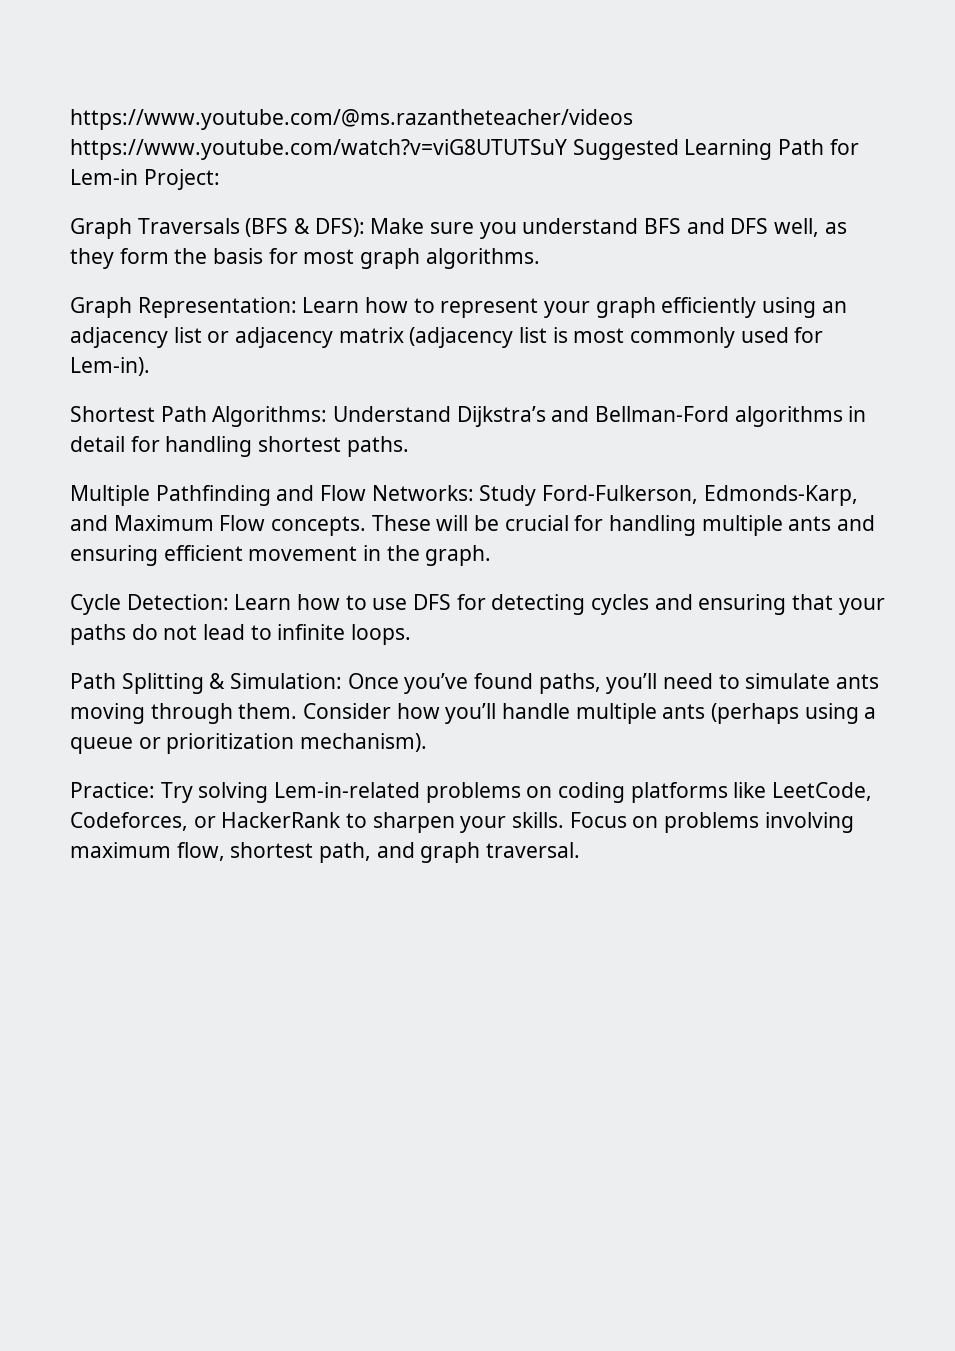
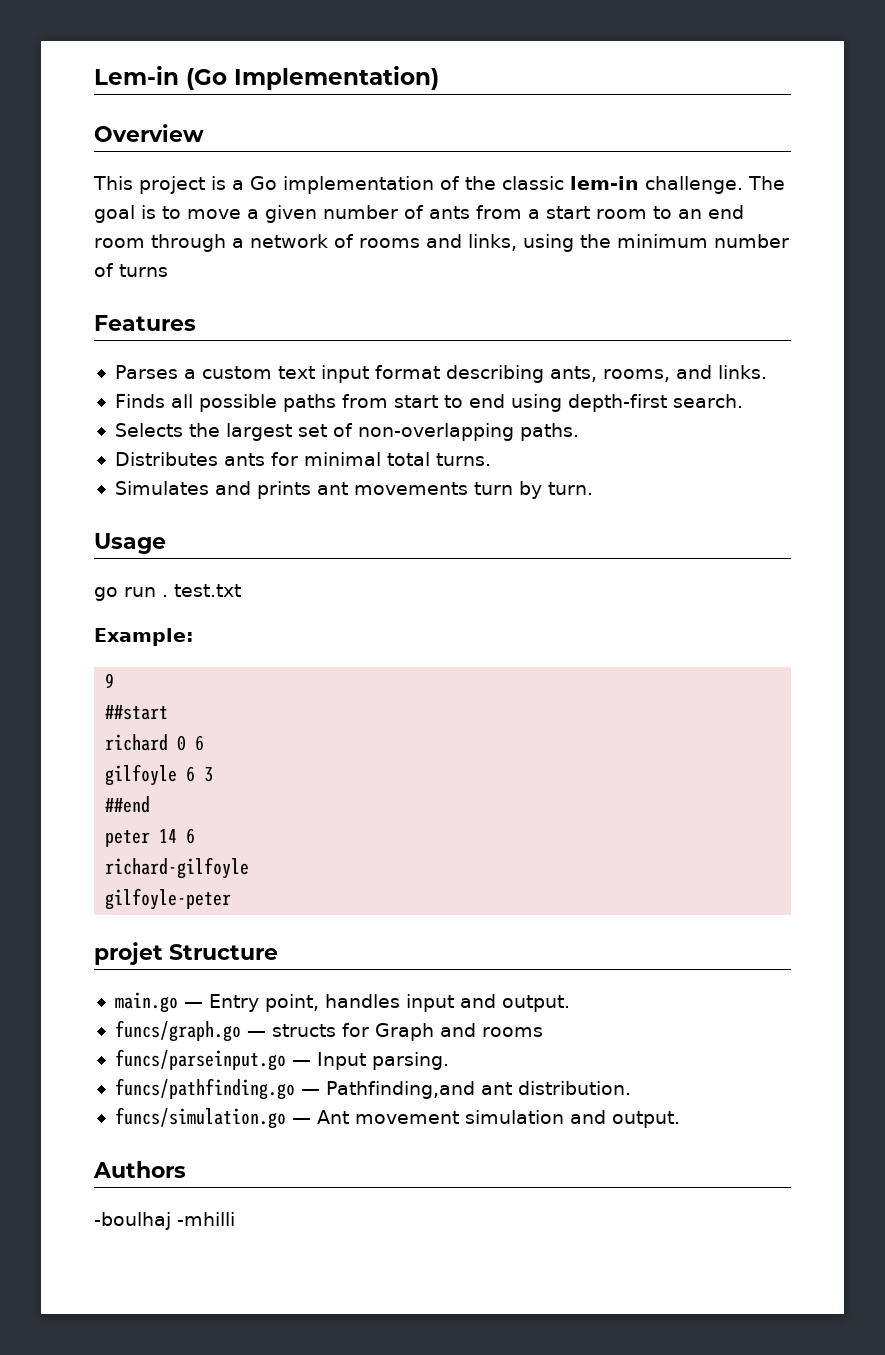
- https://www.youtube.com/@ms.razantheteacher/videos https://www.youtube.com/watch?v=viG8UTUTSuY Suggested Learning Path for Lem-in Project:
- Graph Traversals (BFS & DFS): Make sure you understand BFS and DFS well, as they form the basis for most graph algorithms.
- Graph Representation: Learn how to represent your graph efficiently using an adjacency list or adjacency matrix (adjacency list is most commonly used for Lem-in).
- Shortest Path Algorithms: Understand Dijkstra’s and Bellman-Ford algorithms in detail for handling shortest paths.
- Multiple Pathfinding and Flow Networks: Study Ford-Fulkerson, Edmonds-Karp, and Maximum Flow concepts. These will be crucial for handling multiple ants and ensuring efficient movement in the graph.
- Cycle Detection: Learn how to use DFS for detecting cycles and ensuring that your paths do not lead to infinite loops.
- Path Splitting & Simulation: Once you’ve found paths, you’ll need to simulate ants moving through them. Consider how you’ll handle multiple ants (perhaps using a queue or prioritization mechanism).
- Practice: Try solving Lem-in-related problems on coding platforms like LeetCode, Codeforces, or HackerRank to sharpen your skills. Focus on problems involving maximum flow, shortest path, and graph traversal.
+ Lem-in (Go Implementation)
+ Overview
+ This project is a Go implementation of the classic lem-in challenge. The goal is to move a given number of ants from a start room to an end room through a network of rooms and links, using the minimum number of turns
+ Features
+ Parses a custom text input format describing ants, rooms, and links.
+ Finds all possible paths from start to end using depth-first search.
+ Selects the largest set of non-overlapping paths.
+ Distributes ants for minimal total turns.
+ Simulates and prints ant movements turn by turn.
+ Usage
+ go run . test.txt
+ Example:
+ 9
+ ##start
+ richard 0 6
+ gilfoyle 6 3
+ ##end
+ peter 14 6
+ richard-gilfoyle
+ gilfoyle-peter
+ projet Structure
+ main.go — Entry point, handles input and output.
+ funcs/graph.go — structs for Graph and rooms
+ funcs/parseinput.go — Input parsing.
+ funcs/pathfinding.go — Pathfinding,and ant distribution.
+ funcs/simulation.go — Ant movement simulation and output.
+ Authors
+ -boulhaj -mhilli

